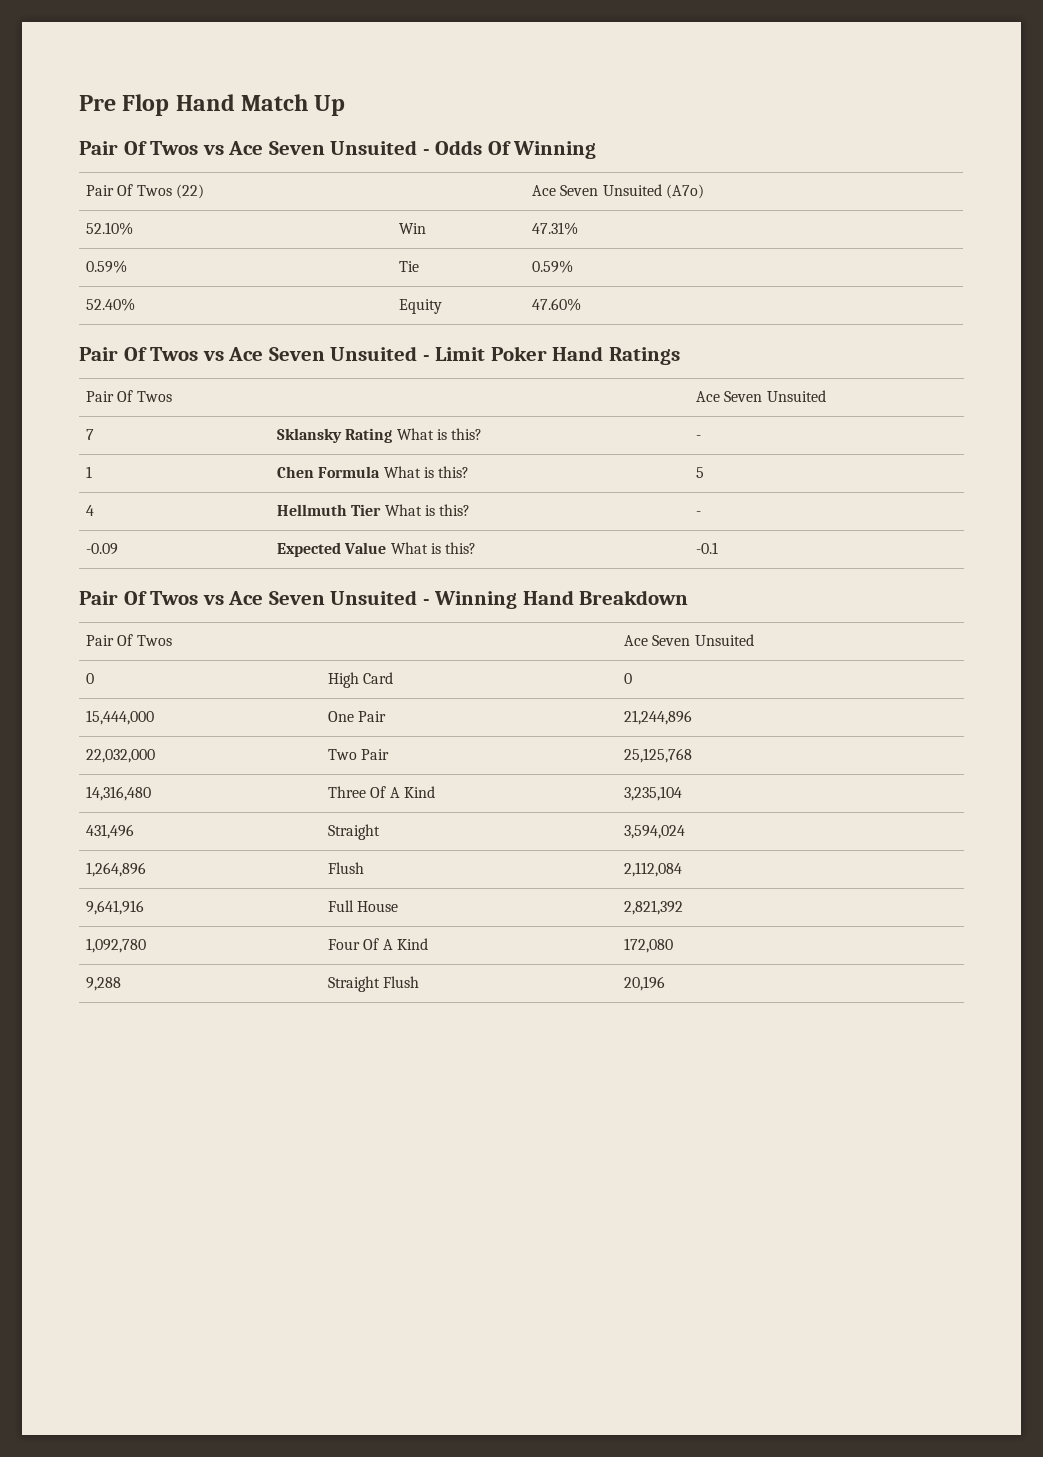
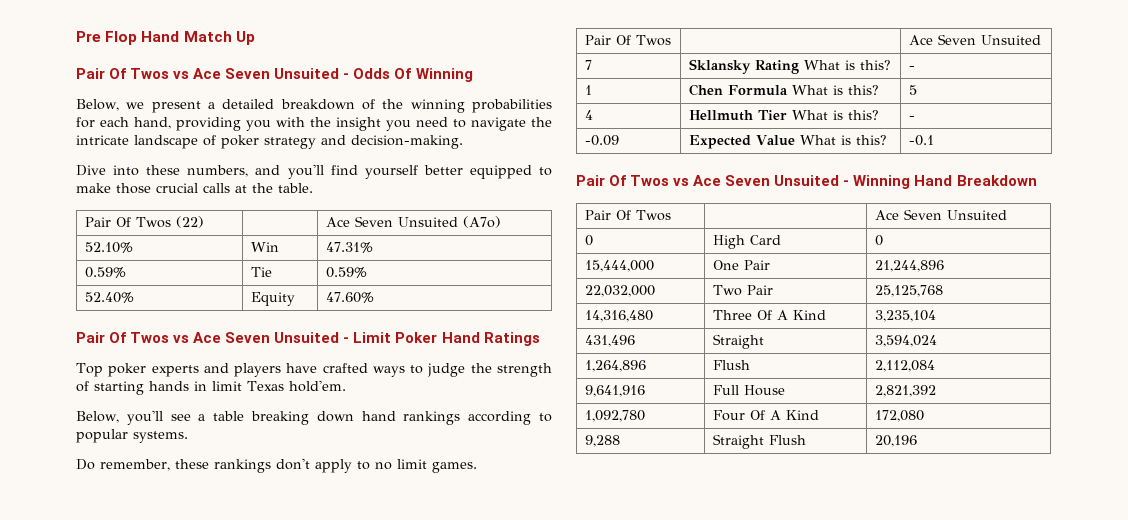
+ Below, we present a detailed breakdown of the winning probabilities for each hand, providing you with the insight you need to navigate the intricate landscape of poker strategy and decision-making.
+ Dive into these numbers, and you'll find yourself better equipped to make those crucial calls at the table.
+ Top poker experts and players have crafted ways to judge the strength of starting hands in limit Texas hold'em.
+ Below, you'll see a table breaking down hand rankings according to popular systems.
+ Do remember, these rankings don't apply to no limit games.

